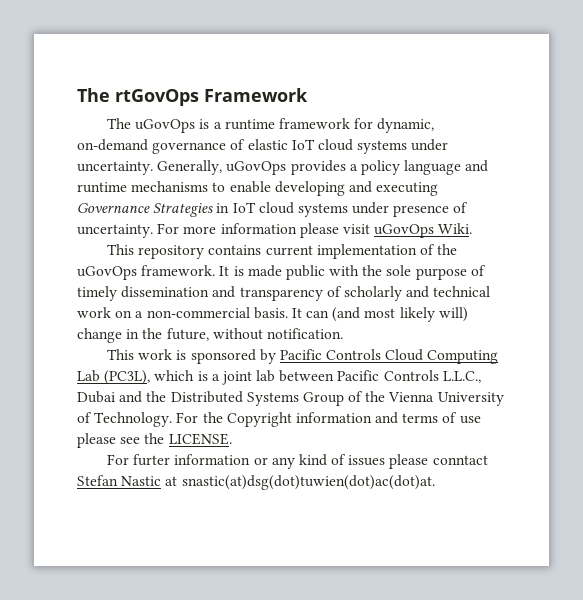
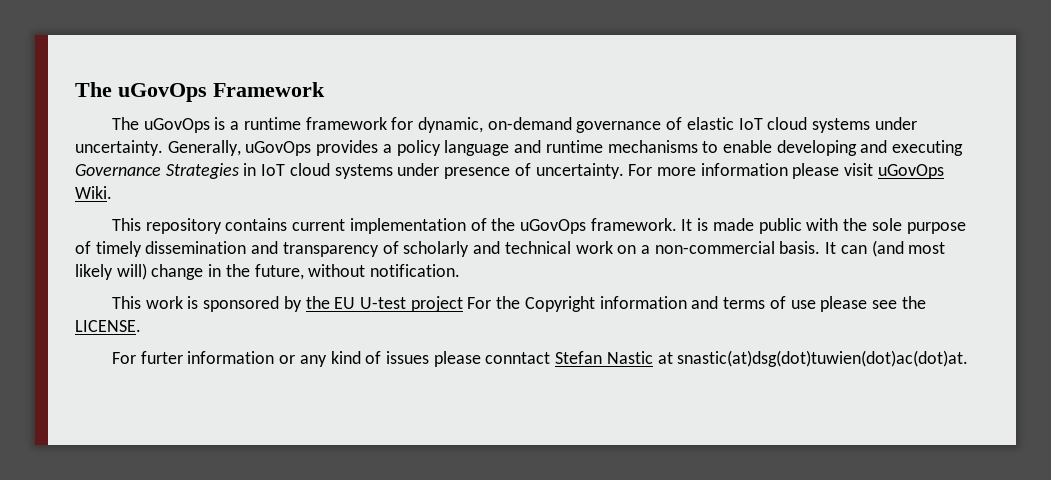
- The rtGovOps Framework
+ The uGovOps Framework
- This work is sponsored by Pacific Controls Cloud Computing Lab (PC3L), which is a joint lab between Pacific Controls L.L.C., Dubai and the Distributed Systems Group of the Vienna University of Technology. For the Copyright information and terms of use please see the LICENSE.
+ This work is sponsored by the EU U-test project For the Copyright information and terms of use please see the LICENSE.

